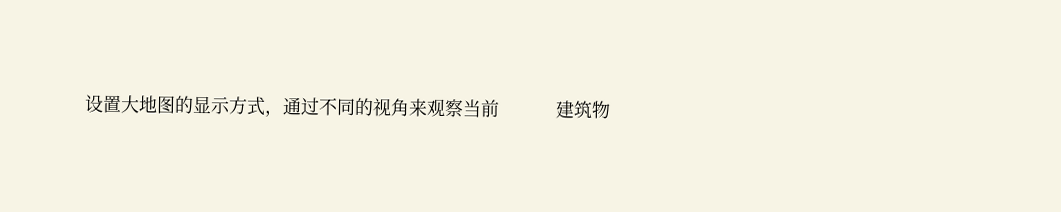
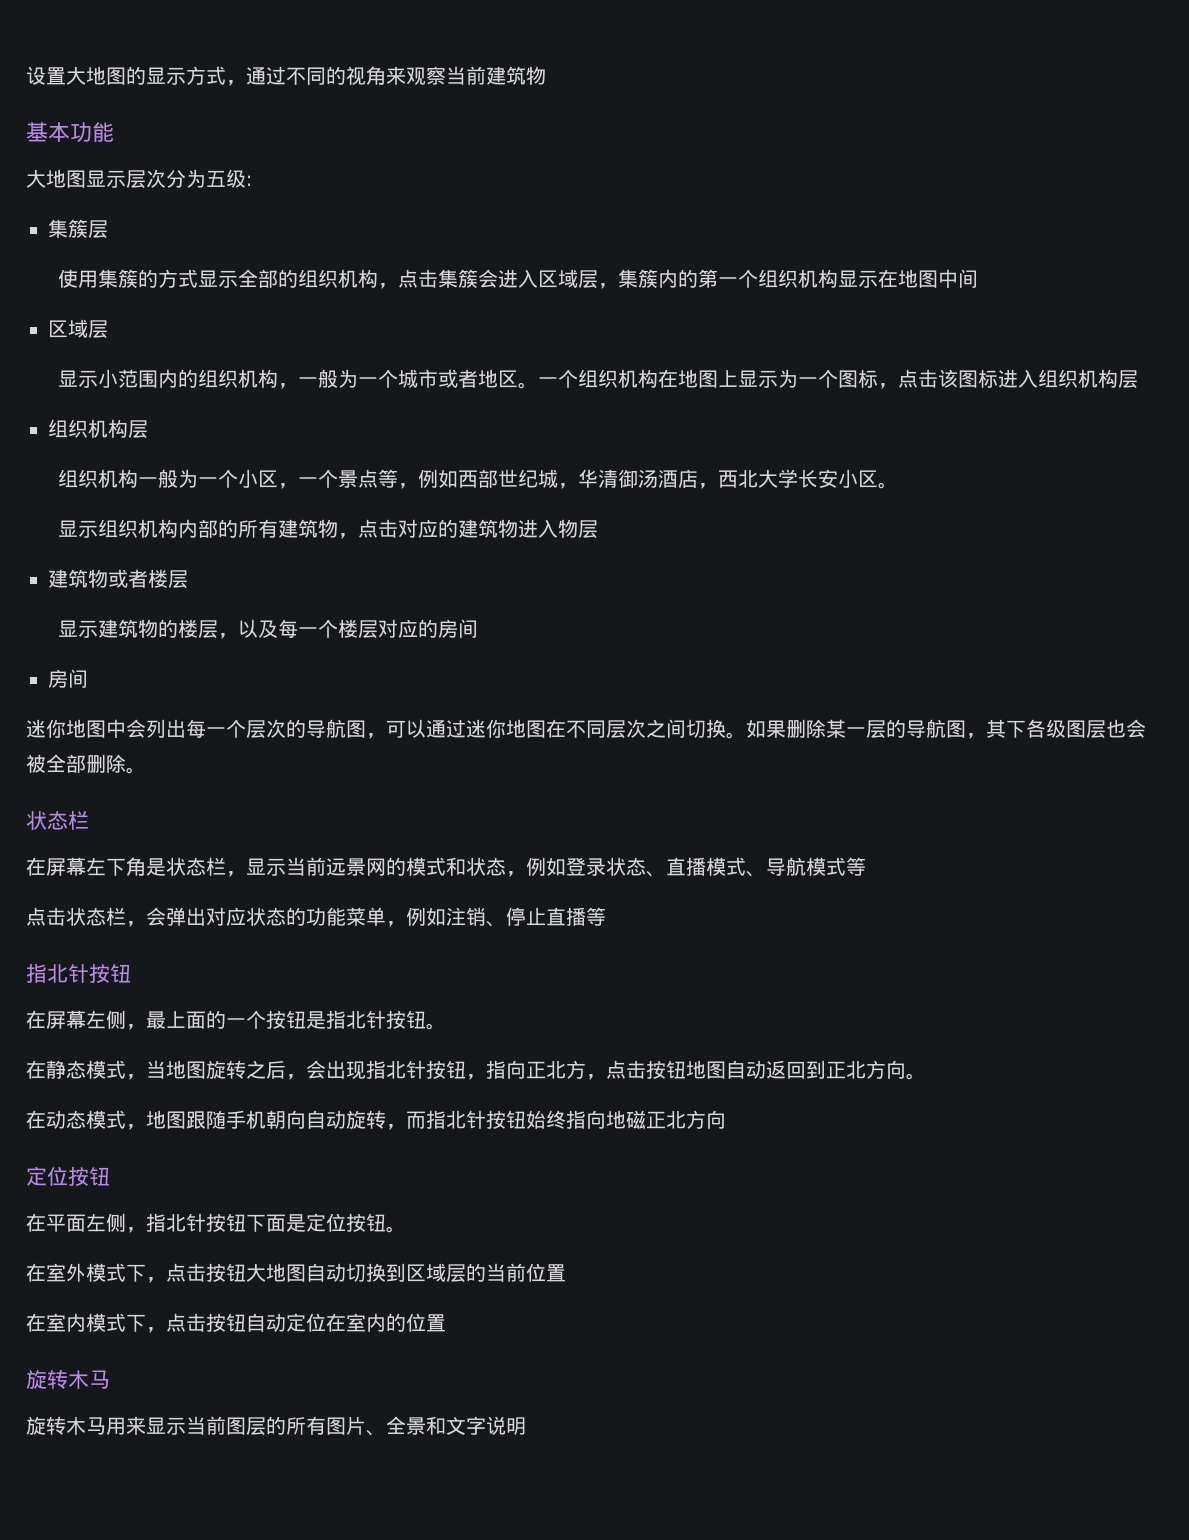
+ 基本功能
+ 大地图显示层次分为五级:
+ 集簇层
+ 使用集簇的方式显示全部的组织机构，点击集簇会进入区域层，集簇内的第一个组织机构显示在地图中间
+ 区域层
+ 显示小范围内的组织机构，一般为一个城市或者地区。一个组织机构在地图上显示为一个图标，点击该图标进入组织机构层
+ 组织机构层
+ 组织机构一般为一个小区，一个景点等，例如西部世纪城，华清御汤酒店，西北大学长安小区。
+ 显示组织机构内部的所有建筑物，点击对应的建筑物进入物层
+ 建筑物或者楼层
+ 显示建筑物的楼层，以及每一个楼层对应的房间
+ 房间
+ 迷你地图中会列出每一个层次的导航图，可以通过迷你地图在不同层次之间切换。如果删除某一层的导航图，其下各级图层也会被全部删除。
+ 状态栏
+ 在屏幕左下角是状态栏，显示当前远景网的模式和状态，例如登录状态、直播模式、导航模式等
+ 点击状态栏，会弹出对应状态的功能菜单，例如注销、停止直播等
+ 指北针按钮
+ 在屏幕左侧，最上面的一个按钮是指北针按钮。
+ 在静态模式，当地图旋转之后，会出现指北针按钮，指向正北方，点击按钮地图自动返回到正北方向。
+ 在动态模式，地图跟随手机朝向自动旋转，而指北针按钮始终指向地磁正北方向
+ 定位按钮
+ 在平面左侧，指北针按钮下面是定位按钮。
+ 在室外模式下，点击按钮大地图自动切换到区域层的当前位置
+ 在室内模式下，点击按钮自动定位在室内的位置
+ 旋转木马
+ 旋转木马用来显示当前图层的所有图片、全景和文字说明

